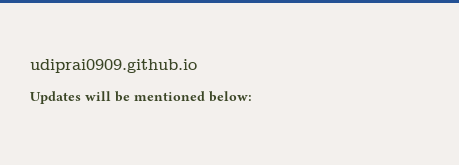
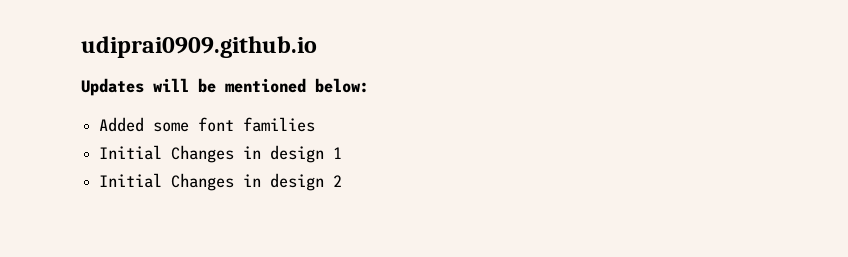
+ Added some font families
+ Initial Changes in design 1
+ Initial Changes in design 2

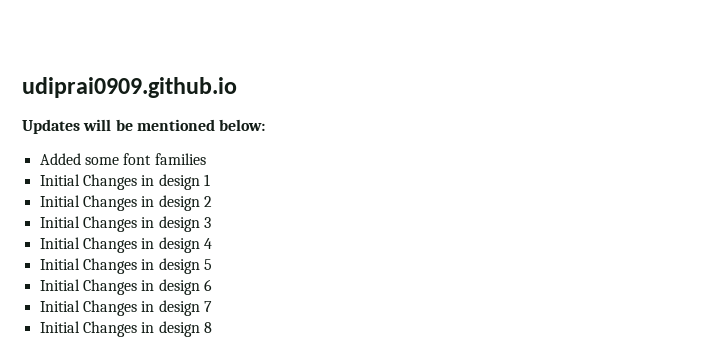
+ Initial Changes in design 3
+ Initial Changes in design 4
+ Initial Changes in design 5
+ Initial Changes in design 6
+ Initial Changes in design 7
+ Initial Changes in design 8

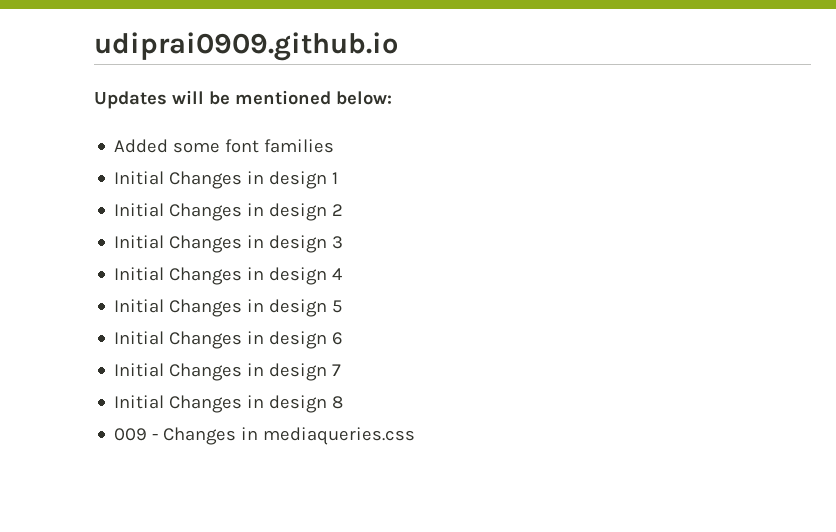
+ 009 - Changes in mediaqueries.css

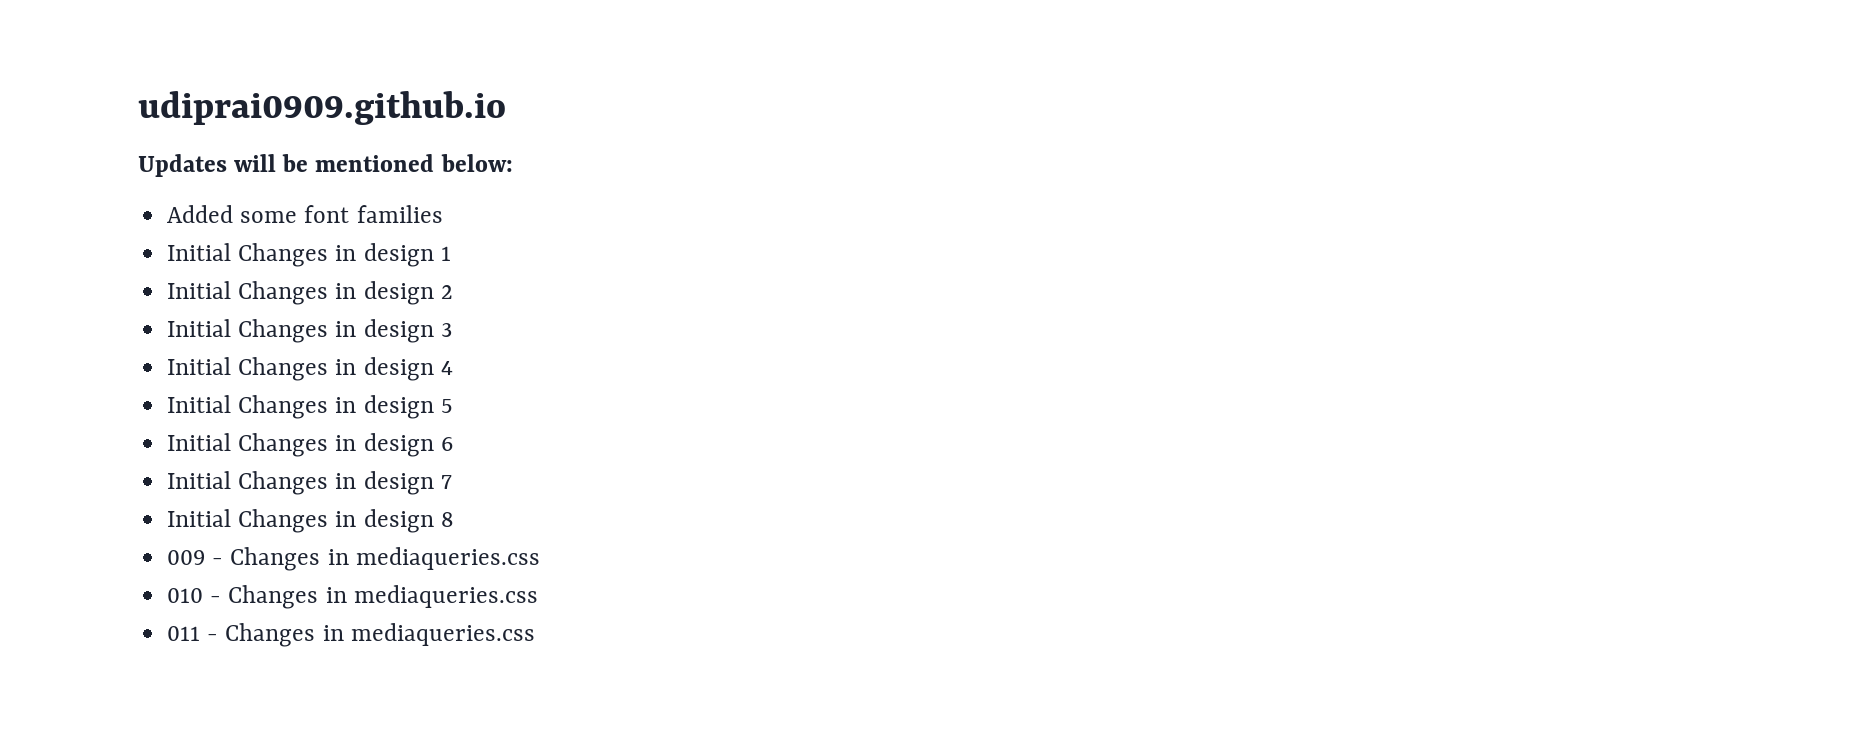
+ 010 - Changes in mediaqueries.css
+ 011 - Changes in mediaqueries.css

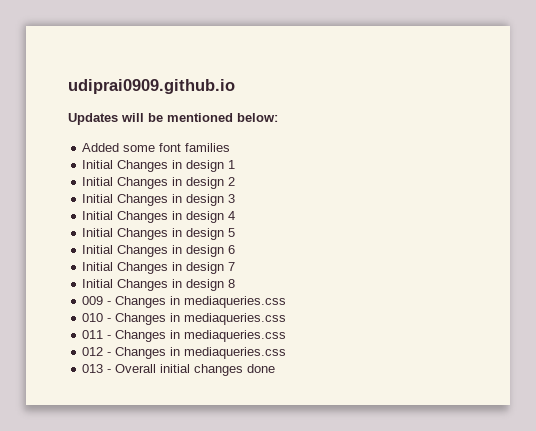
+ 012 - Changes in mediaqueries.css
+ 013 - Overall initial changes done

